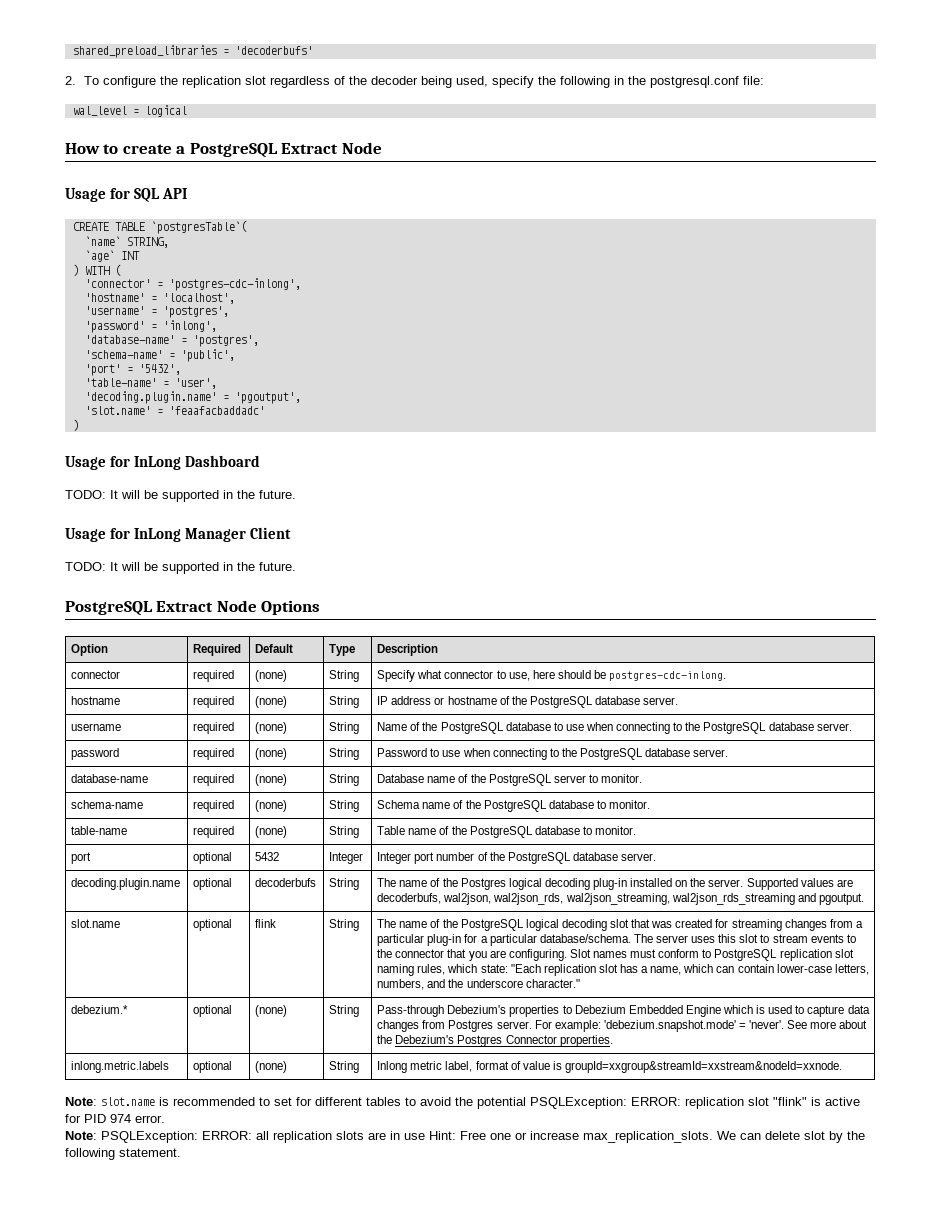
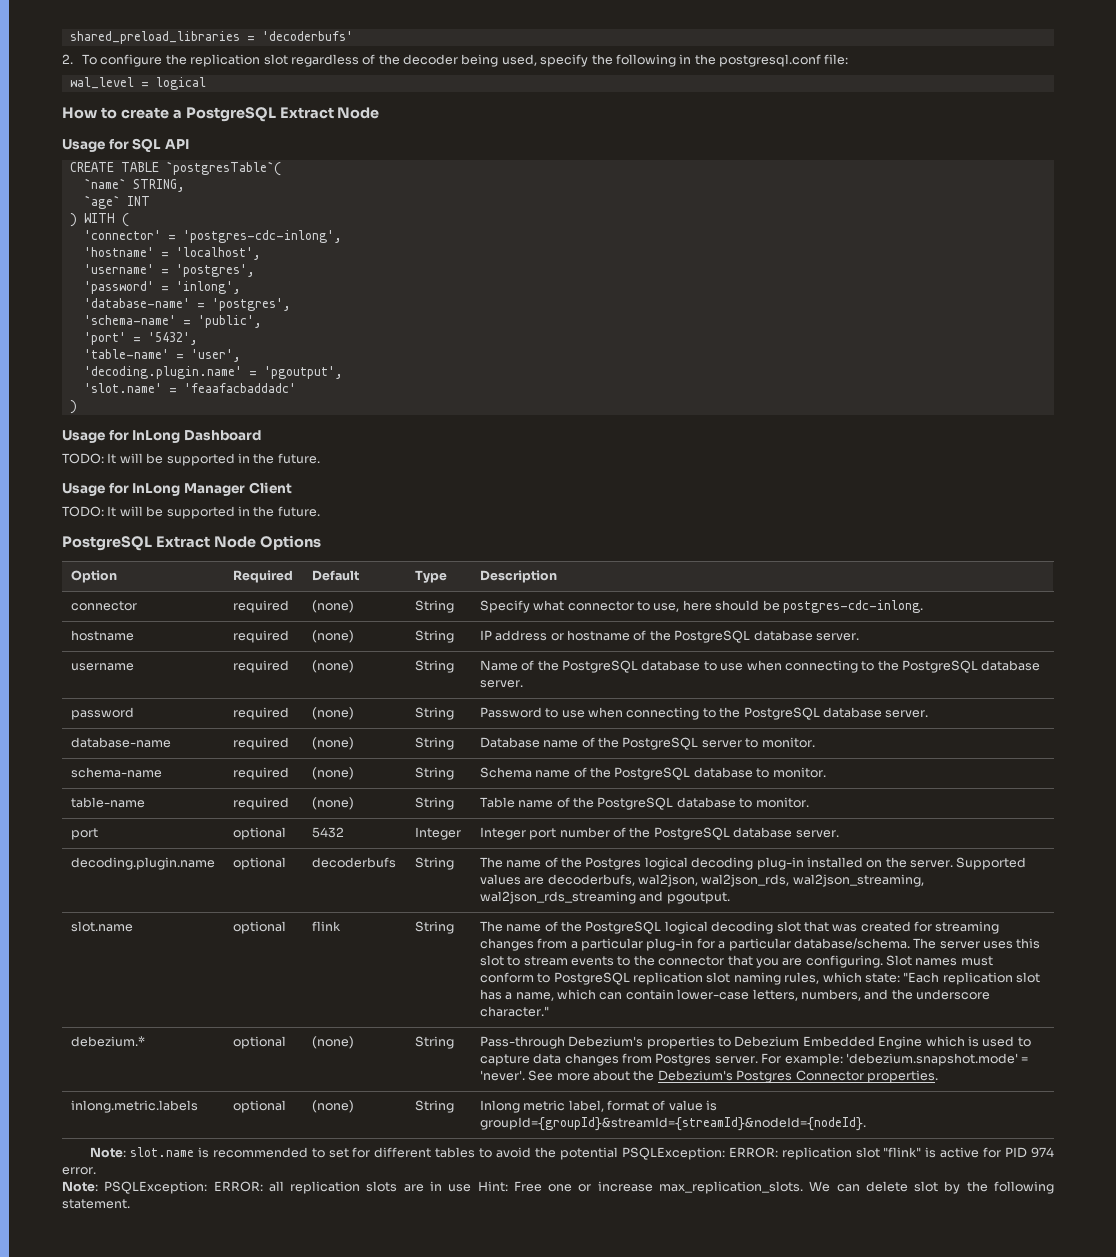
- inlong.metric.labels | optional | (none) | String | Inlong metric label, format of value is groupId=xxgroup&streamId=xxstream&nodeId=xxnode.
+ inlong.metric.labels | optional | (none) | String | Inlong metric label, format of value is groupId={groupId}&streamId={streamId}&nodeId={nodeId}.

